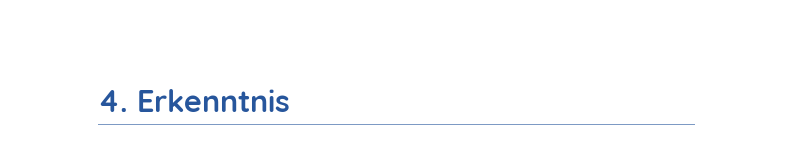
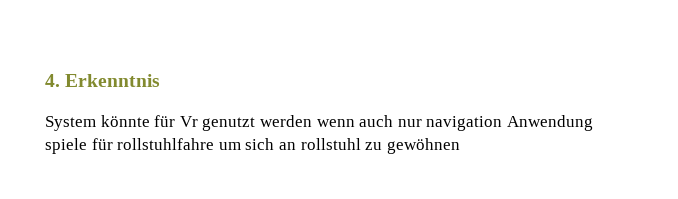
+ System könnte für Vr genutzt werden wenn auch nur navigation Anwendung spiele für rollstuhlfahre um sich an rollstuhl zu gewöhnen

